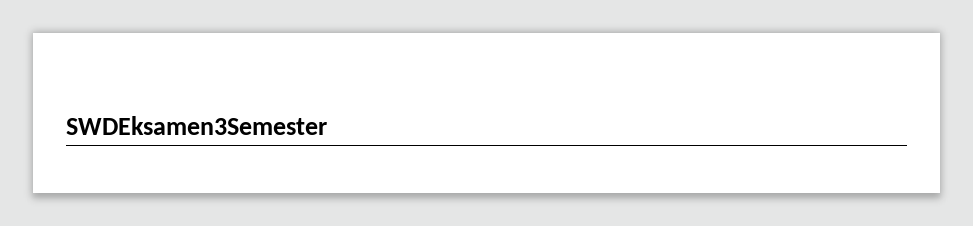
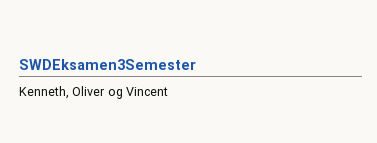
+ Kenneth, Oliver og Vincent

